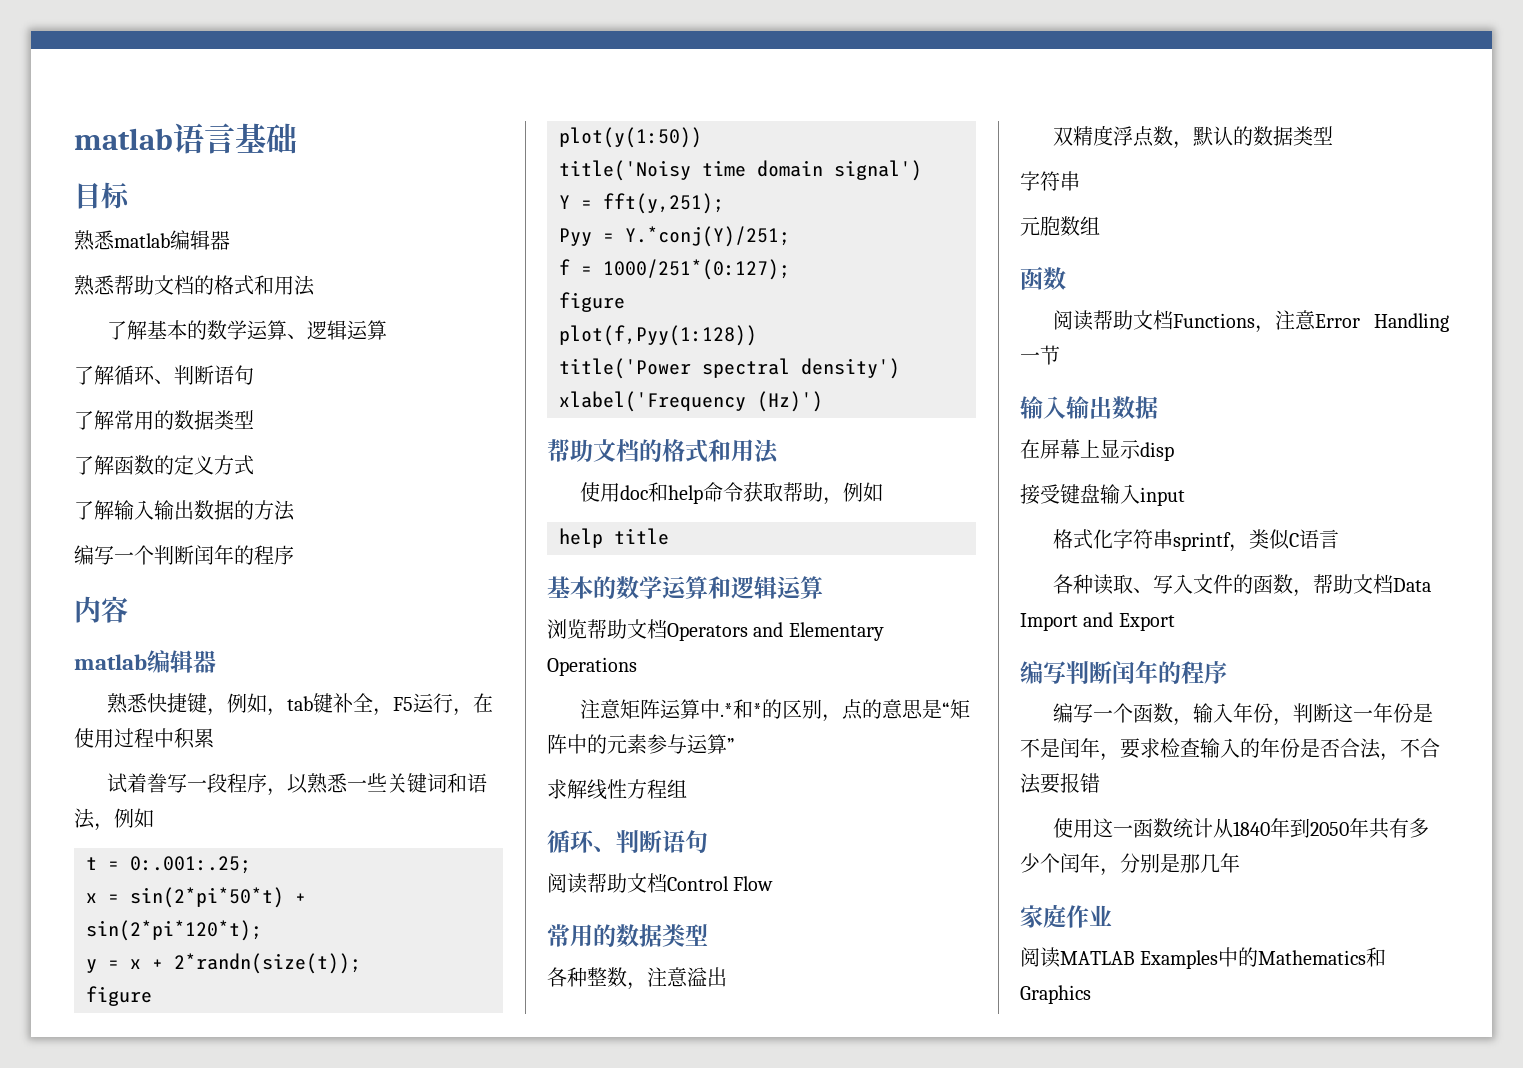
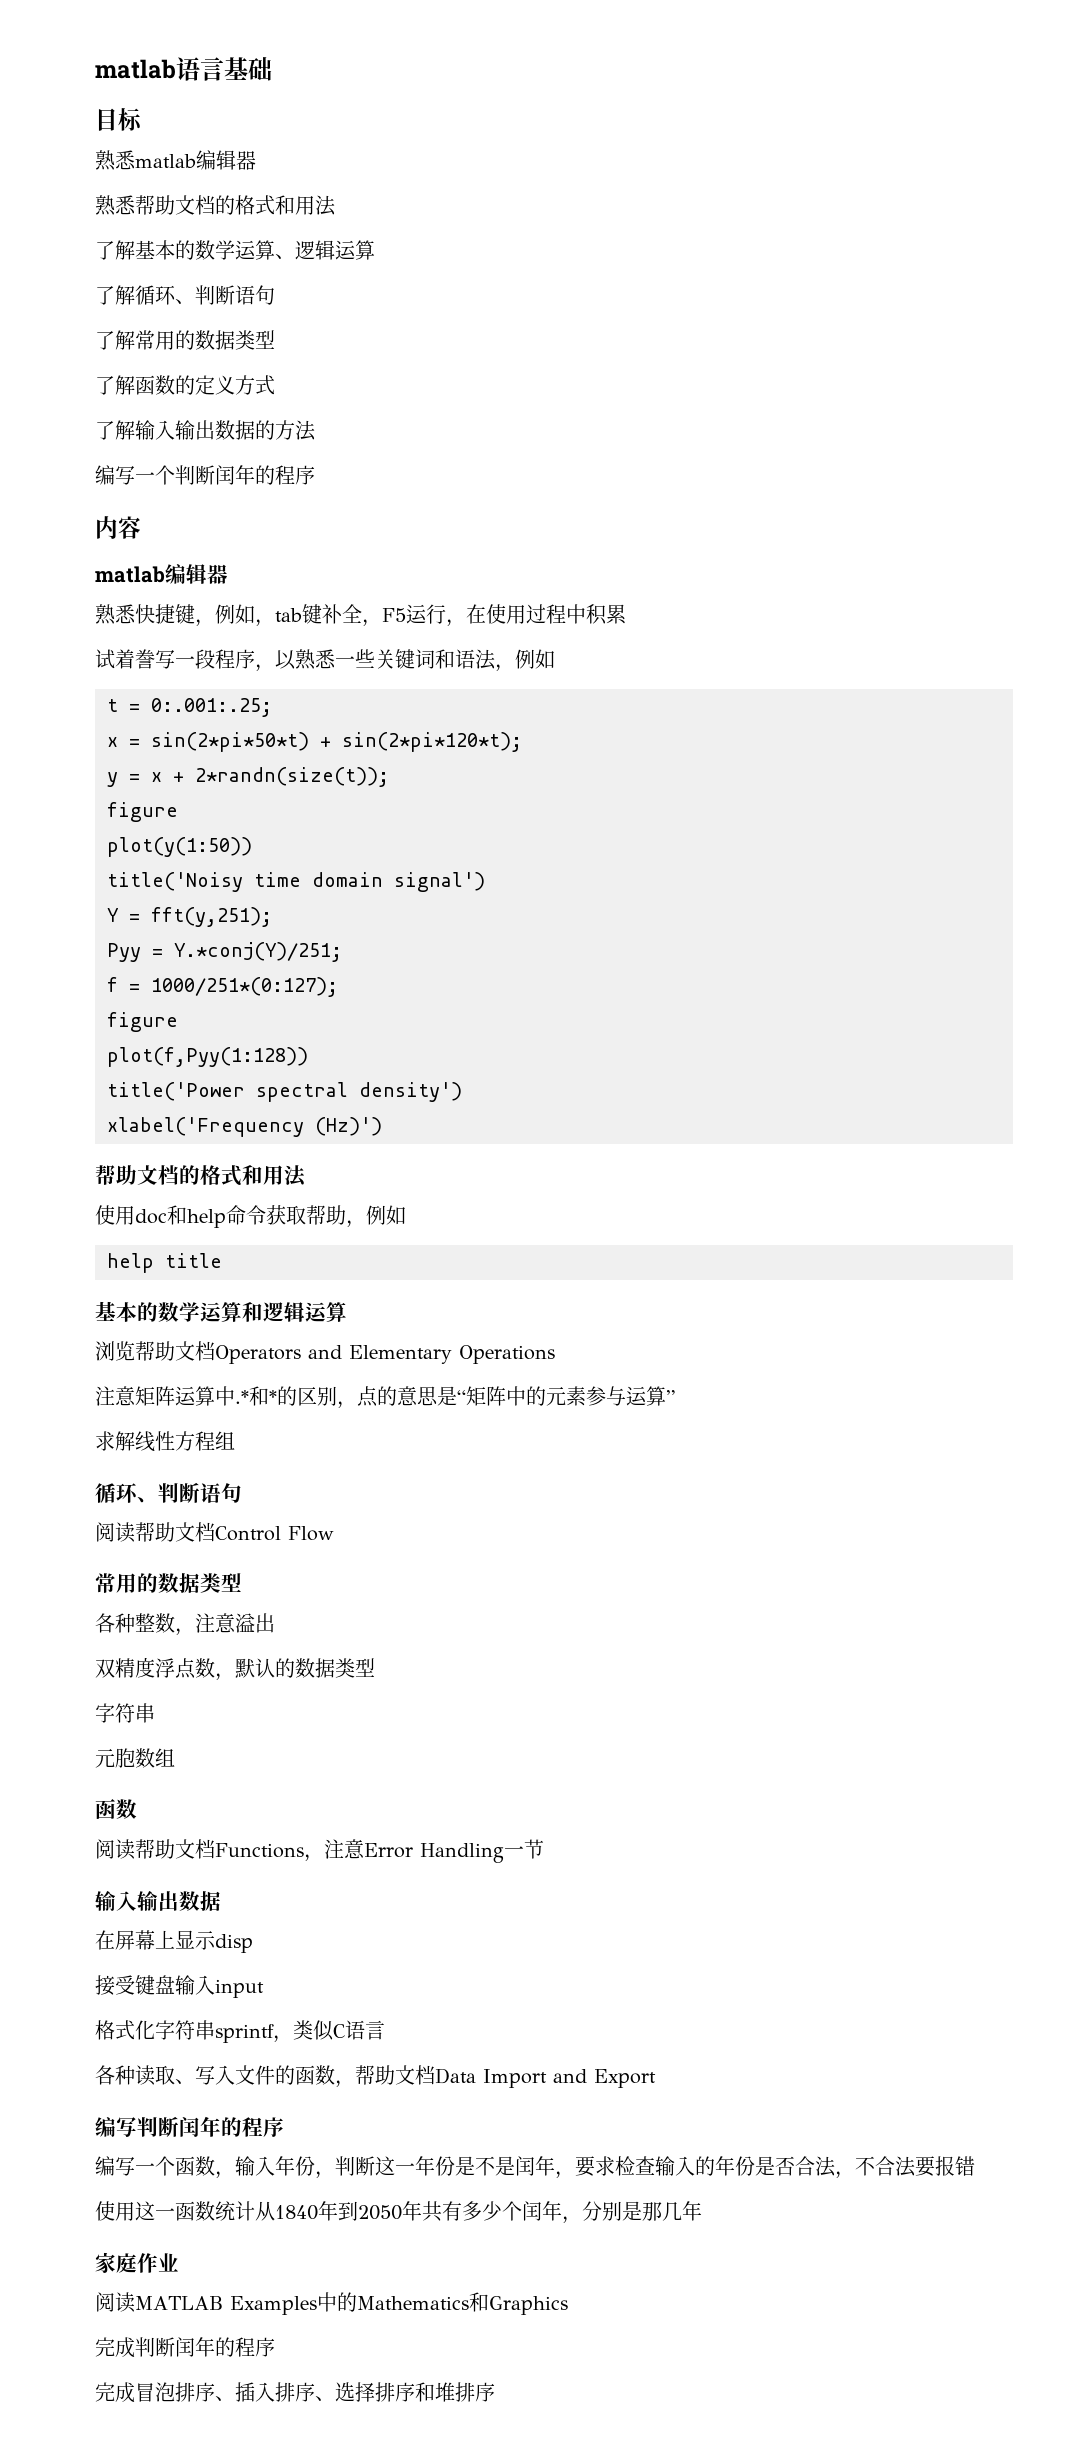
+ 完成判断闰年的程序
+ 完成冒泡排序、插入排序、选择排序和堆排序

